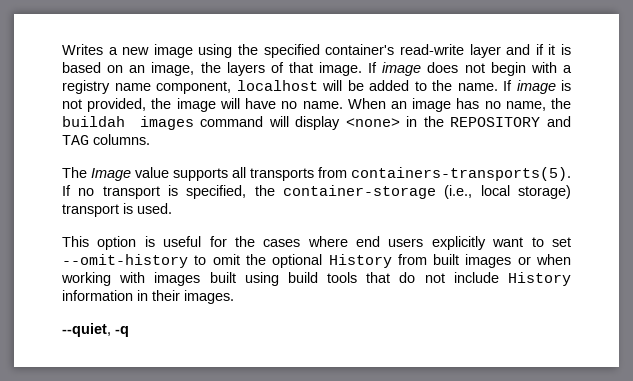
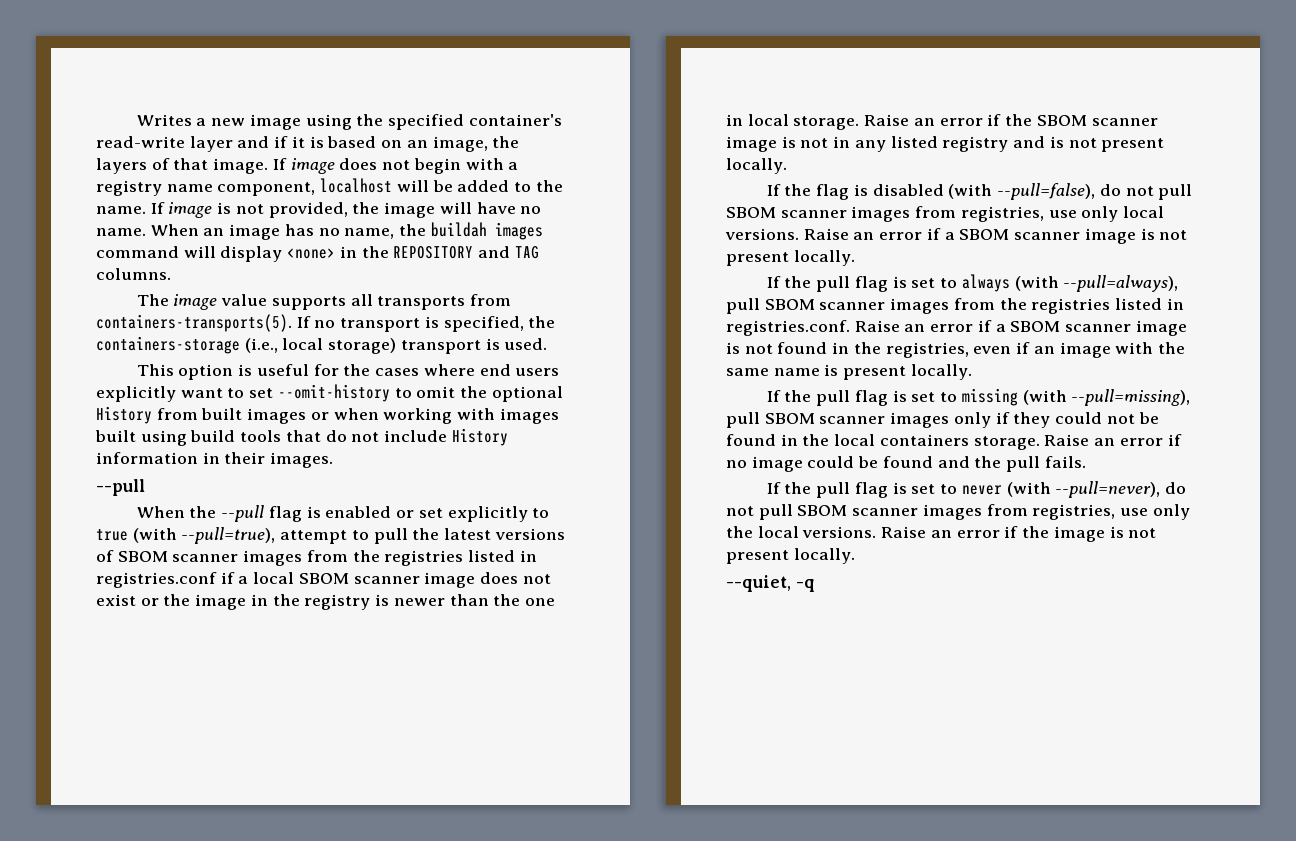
- The Image value supports all transports from containers-transports(5).
+ The image value supports all transports from containers-transports(5).
- If no transport is specified, the container-storage (i.e., local storage) transport is used.
+ If no transport is specified, the containers-storage (i.e., local storage) transport is used.
  This option is useful for the cases where end users explicitly want to set --omit-history to omit the optional History from built images or when working with images built using build tools that do not include History information in their images.
+ --pull
+ When the --pull flag is enabled or set explicitly to true (with --pull=true), attempt to pull the latest versions of SBOM scanner images from the registries listed in registries.conf if a local SBOM scanner image does not exist or the image in the registry is newer than the one in local storage. Raise an error if the SBOM scanner image is not in any listed registry and is not present locally.
+ If the flag is disabled (with --pull=false), do not pull SBOM scanner images from registries, use only local versions. Raise an error if a SBOM scanner image is not present locally.
+ If the pull flag is set to always (with --pull=always), pull SBOM scanner images from the registries listed in registries.conf. Raise an error if a SBOM scanner image is not found in the registries, even if an image with the same name is present locally.
+ If the pull flag is set to missing (with --pull=missing), pull SBOM scanner images only if they could not be found in the local containers storage. Raise an error if no image could be found and the pull fails.
+ If the pull flag is set to never (with --pull=never), do not pull SBOM scanner images from registries, use only the local versions. Raise an error if the image is not present locally.

